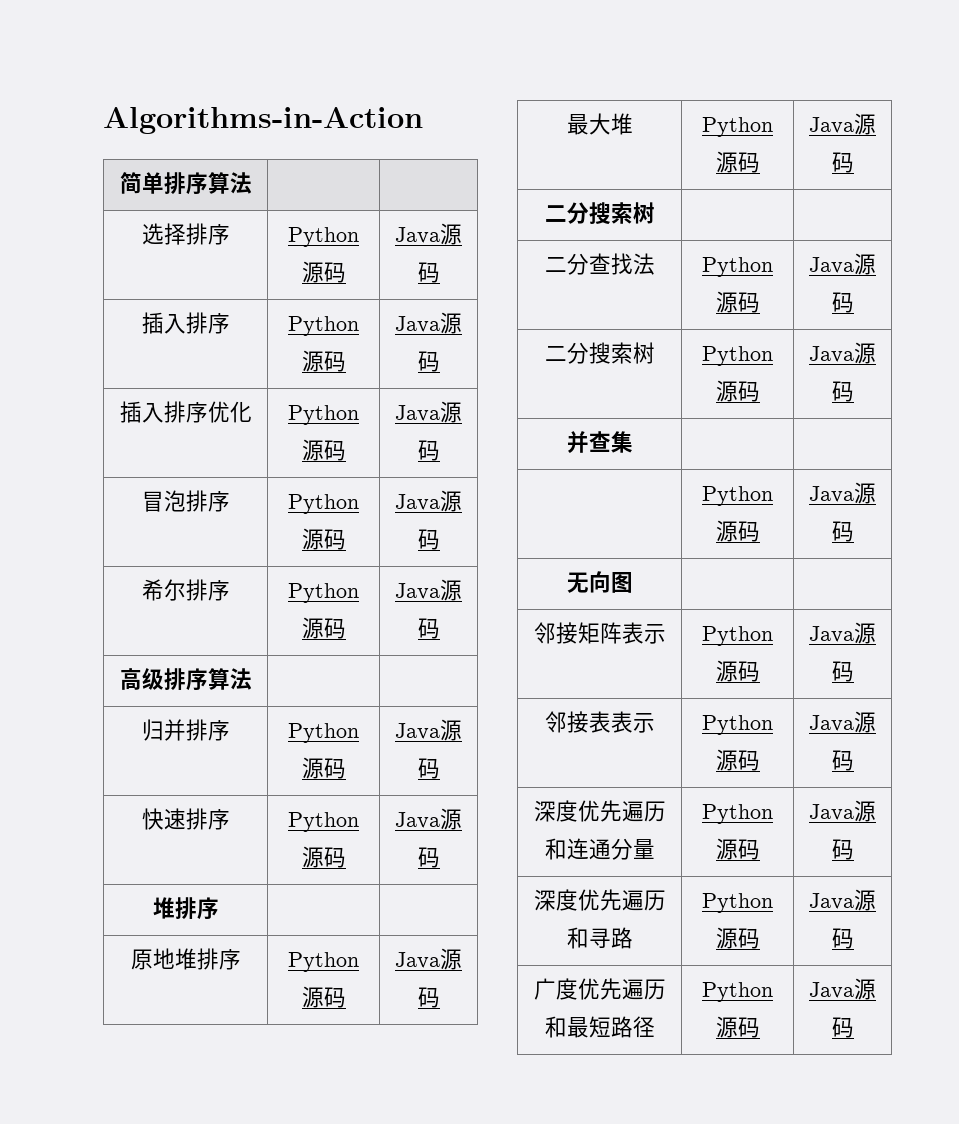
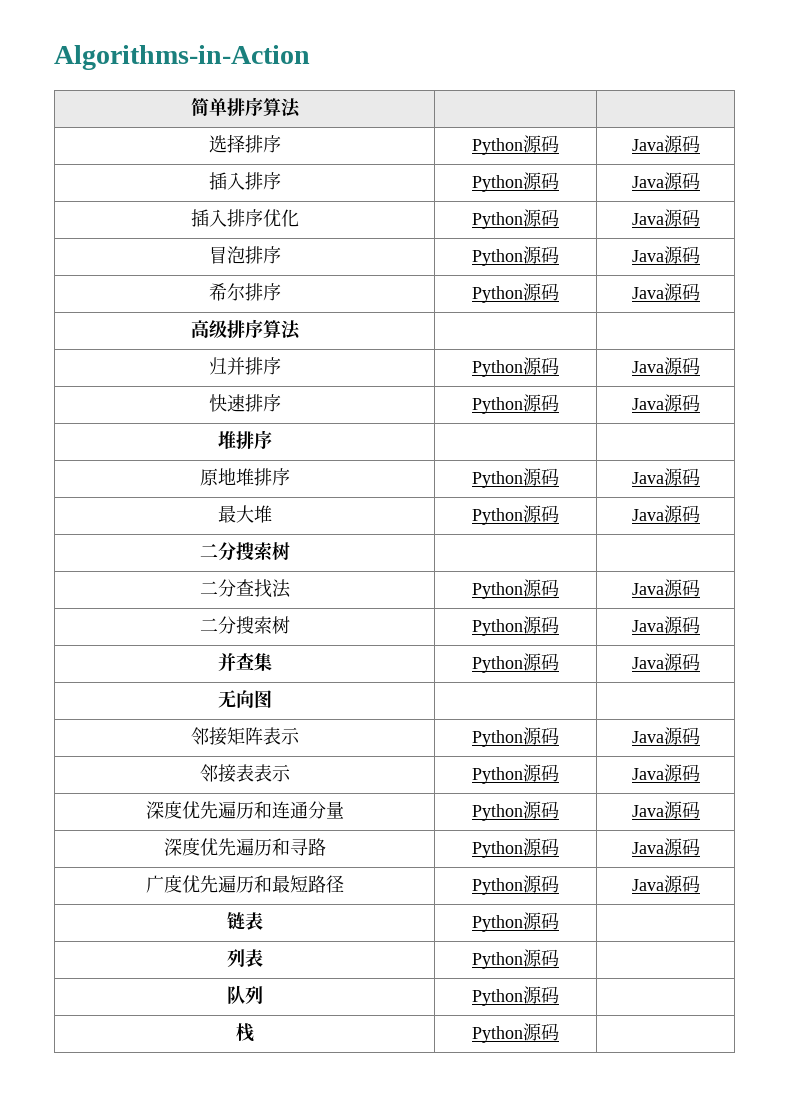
- 并查集 | |
- | Python源码 | Java源码
+ 并查集 | Python源码 | Java源码
+ 链表 | Python源码 |
+ 列表 | Python源码 |
+ 队列 | Python源码 |
+ 栈 | Python源码 |

